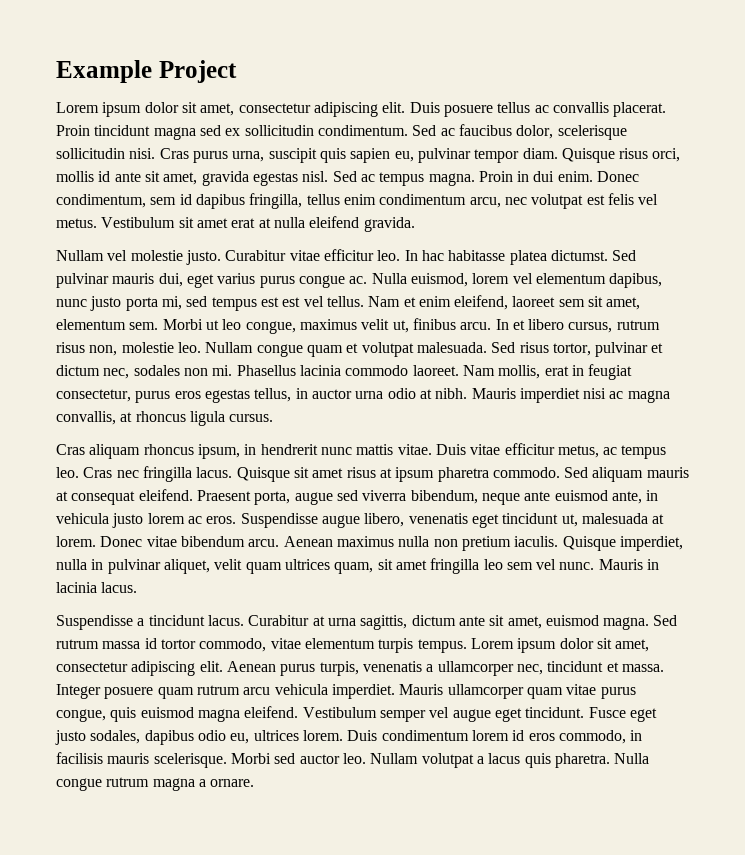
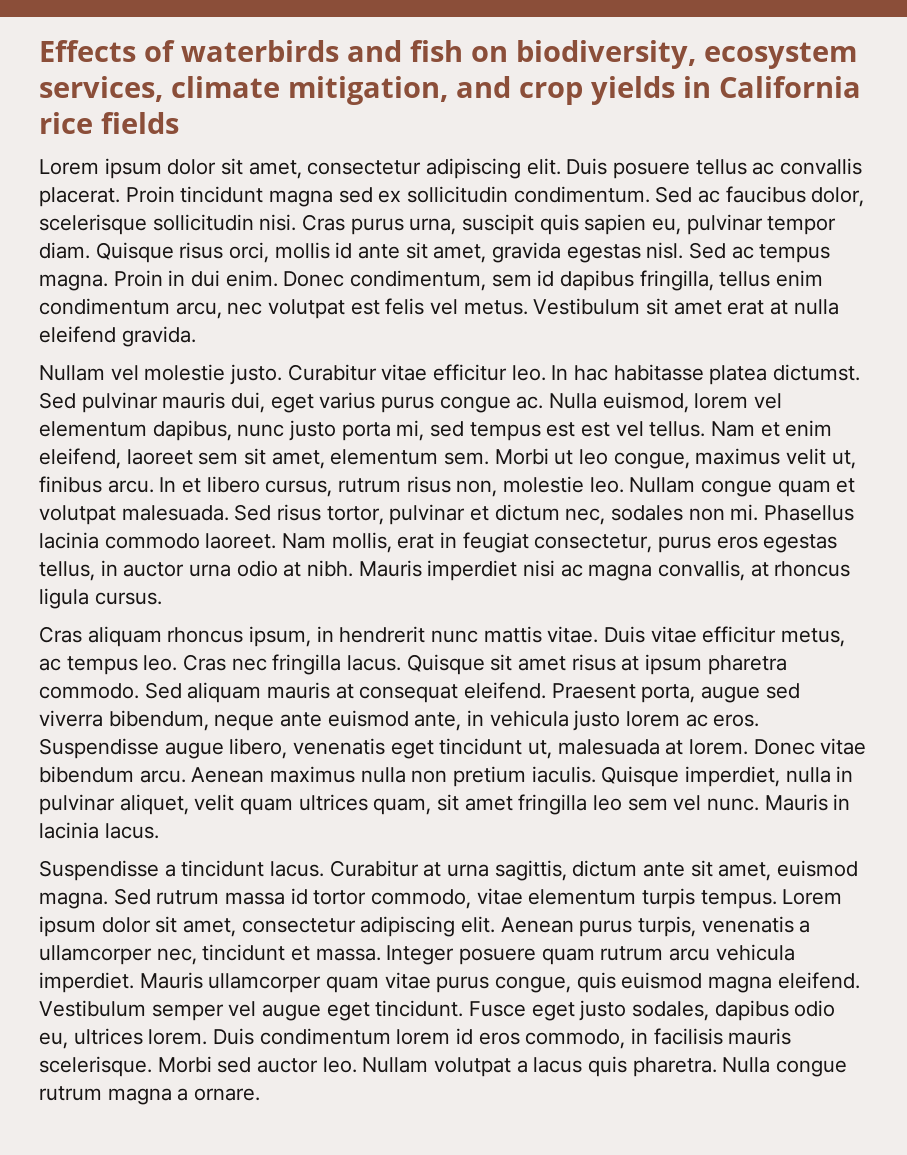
- Example Project
+ Effects of waterbirds and fish on biodiversity, ecosystem services, climate mitigation, and crop yields in California rice fields

